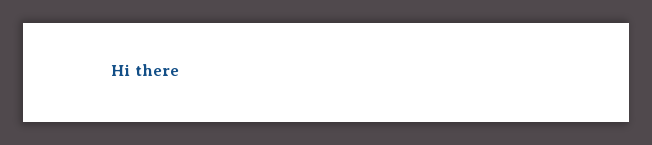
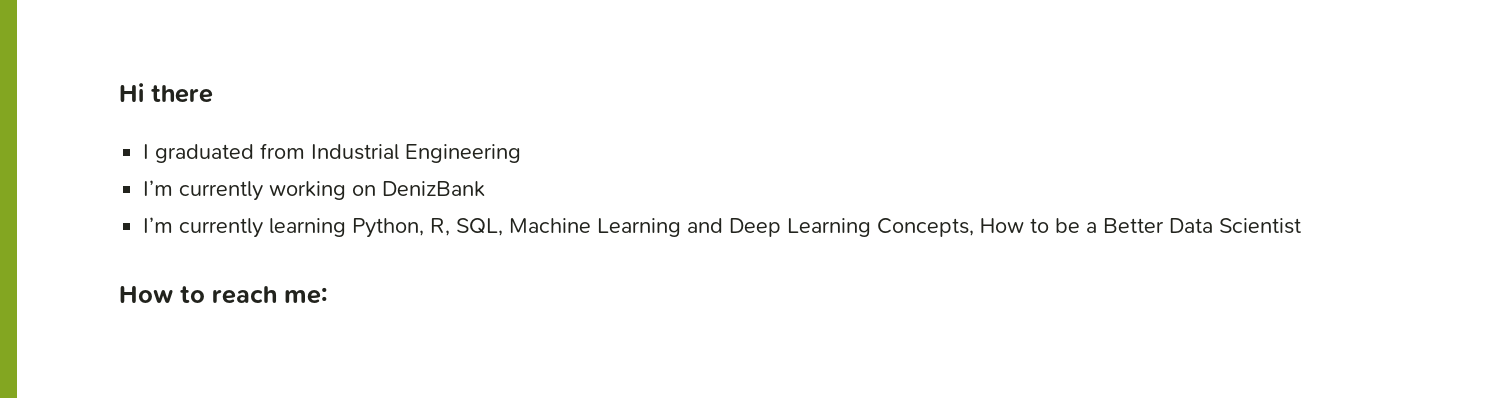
+ I graduated from Industrial Engineering
+ I’m currently working on DenizBank
+ I’m currently learning Python, R, SQL, Machine Learning and Deep Learning Concepts, How to be a Better Data Scientist
+ How to reach me:

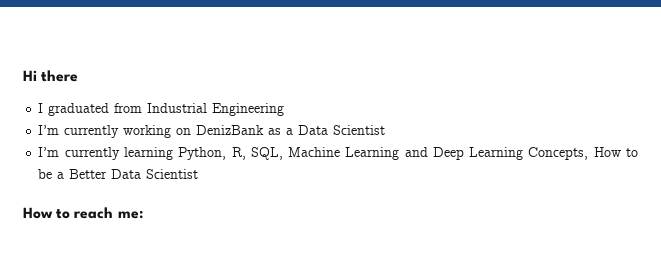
- I’m currently working on DenizBank
+ I’m currently working on DenizBank as a Data Scientist

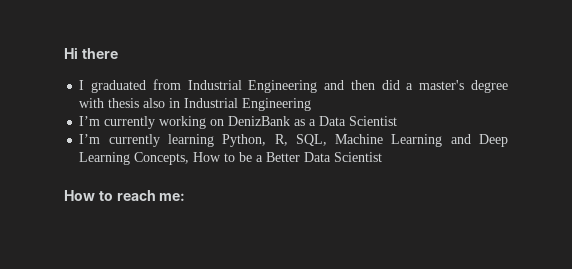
- I graduated from Industrial Engineering
+ I graduated from Industrial Engineering and then did a master's degree with thesis also in Industrial Engineering

